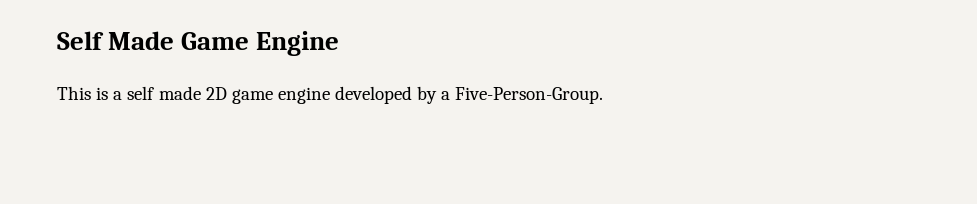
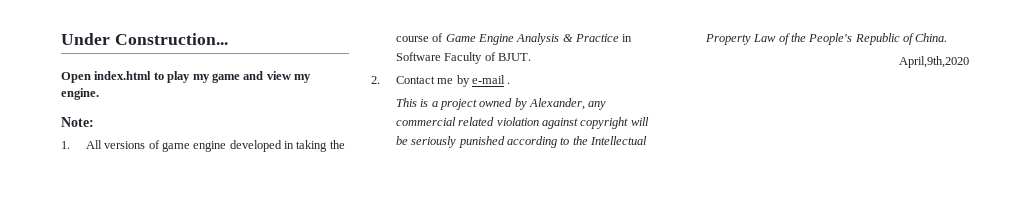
- Self Made Game Engine
- This is a self made 2D game engine developed by a Five-Person-Group.
+ Under Construction...
+ Open index.html to play my game and view my engine.
+ Note:
+ 1. All versions of game engine developed in taking the course of Game Engine Analysis & Practice in Software Faculty of BJUT.
+ 2. Contact me by e-mail .
+ This is a project owned by Alexander, any commercial related violation against copyright will be seriously punished according to the Intellectual Property Law of the People's Republic of China.
+ April,9th,2020

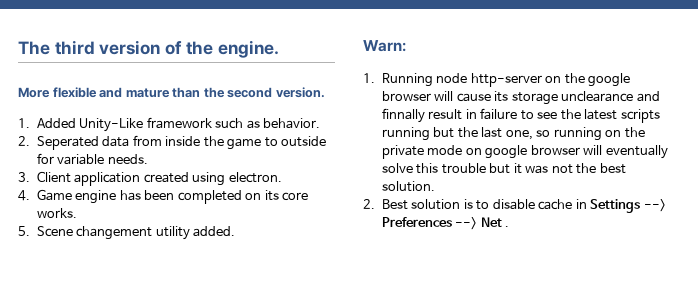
- Under Construction...
- Open index.html to play my game and view my engine.
- Note:
- 1. All versions of game engine developed in taking the course of Game Engine Analysis & Practice in Software Faculty of BJUT.
- 2. Contact me by e-mail .
- This is a project owned by Alexander, any commercial related violation against copyright will be seriously punished according to the Intellectual Property Law of the People's Republic of China.
- April,9th,2020
+ The third version of the engine.
+ More flexible and mature than the second version.
+ 1. Added Unity-Like framework such as behavior.
+ 2. Seperated data from inside the game to outside for variable needs.
+ 3. Client application created using electron.
+ 4. Game engine has been completed on its core works.
+ 5. Scene changement utility added.
+ Warn:
+ 1. Running node http-server on the google browser will cause its storage unclearance and finnally result in failure to see the latest scripts running but the last one, so running on the private mode on google browser will eventually solve this trouble but it was not the best solution.
+ 2. Best solution is to disable cache in Settings --> Preferences --> Net .

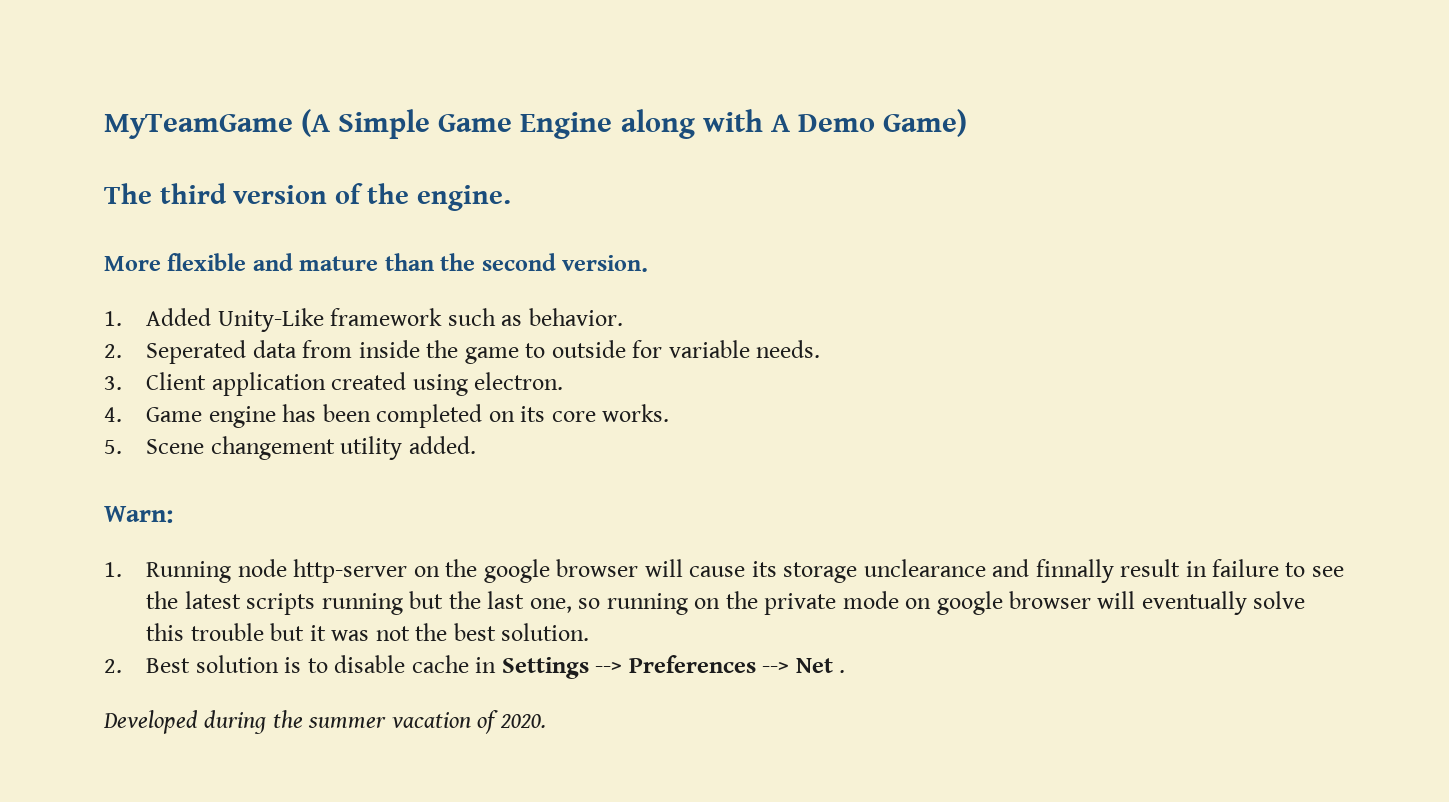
+ MyTeamGame (A Simple Game Engine along with A Demo Game)
+ Developed during the summer vacation of 2020.

